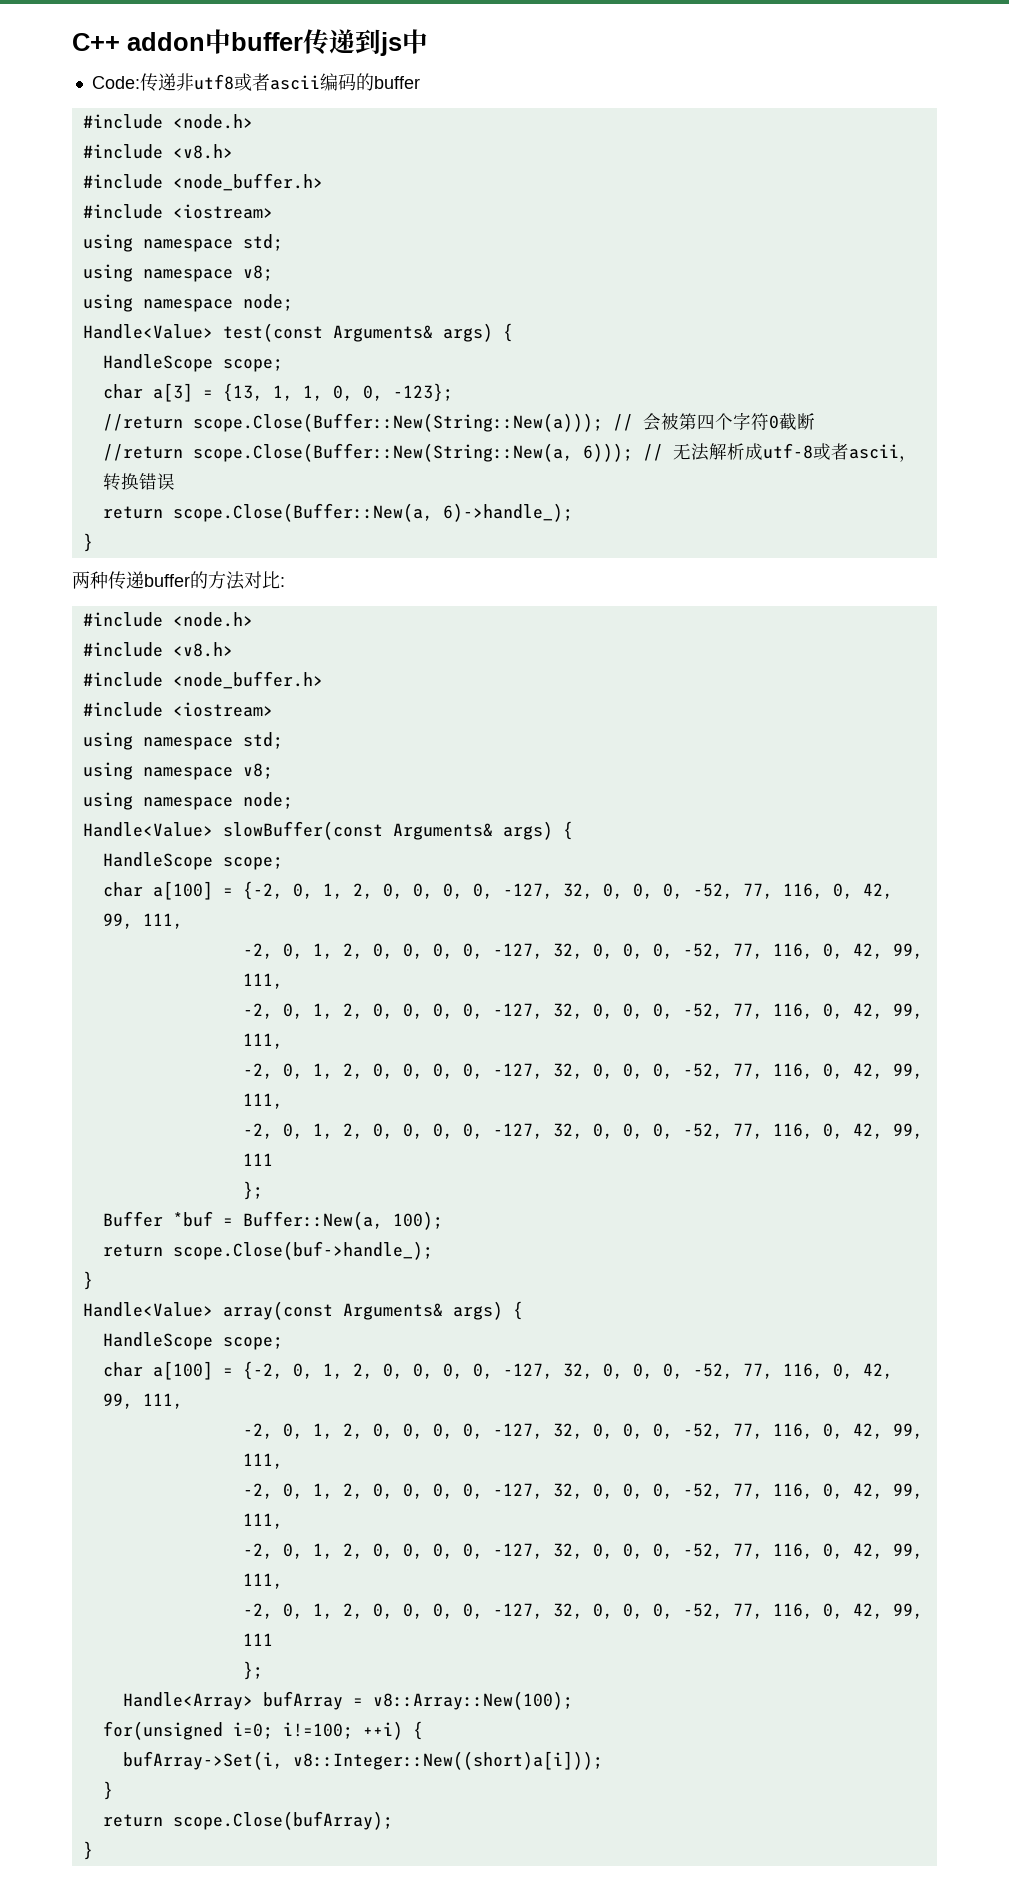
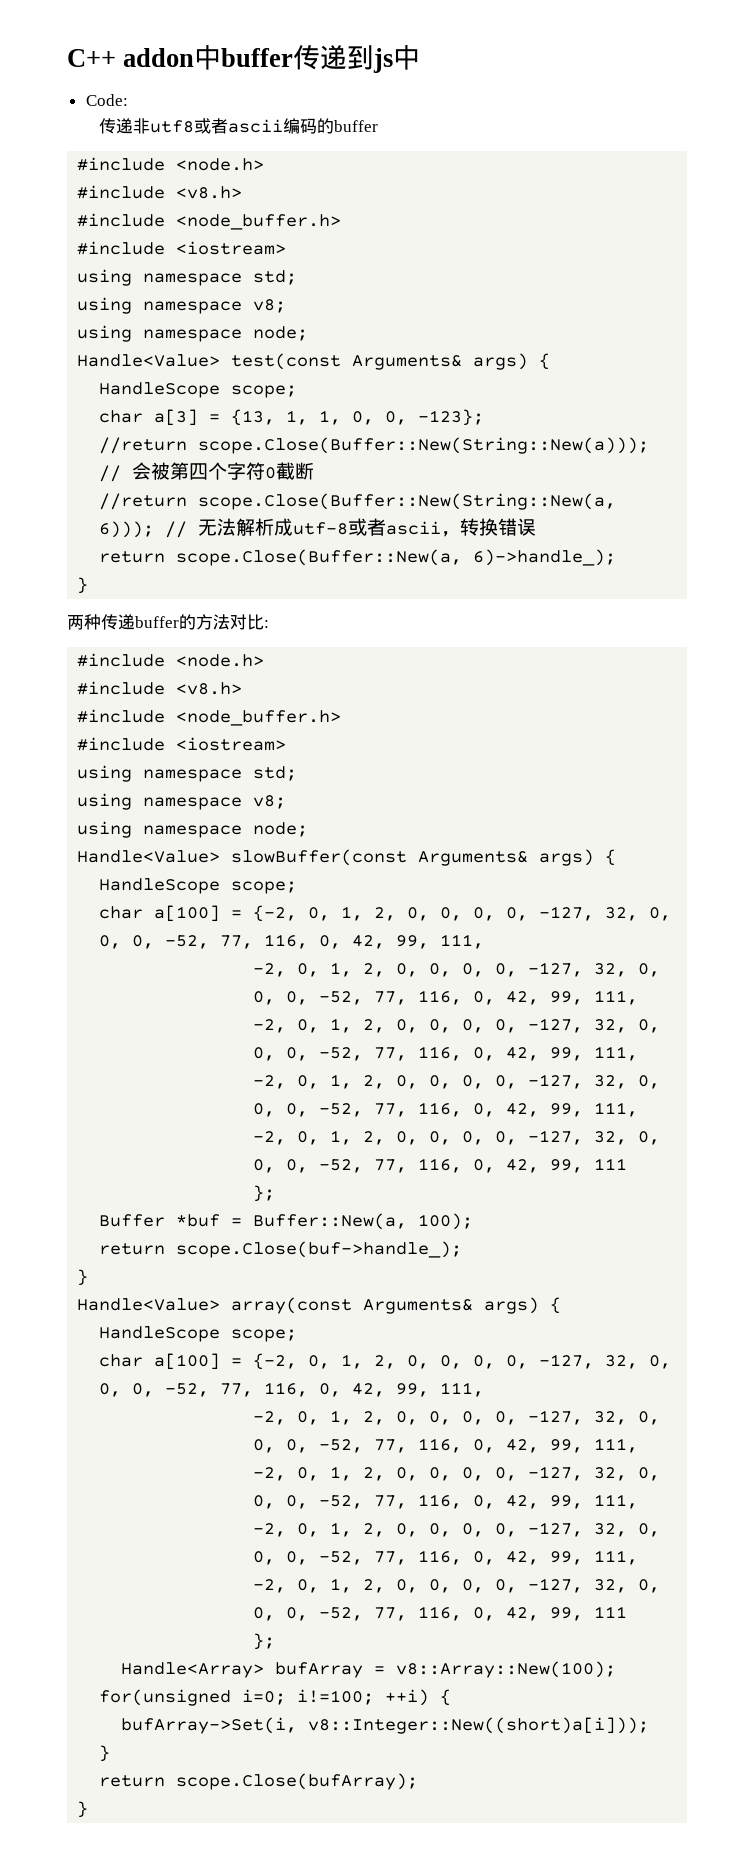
- Code:传递非utf8或者ascii编码的buffer
+ Code:
+ 传递非utf8或者ascii编码的buffer

